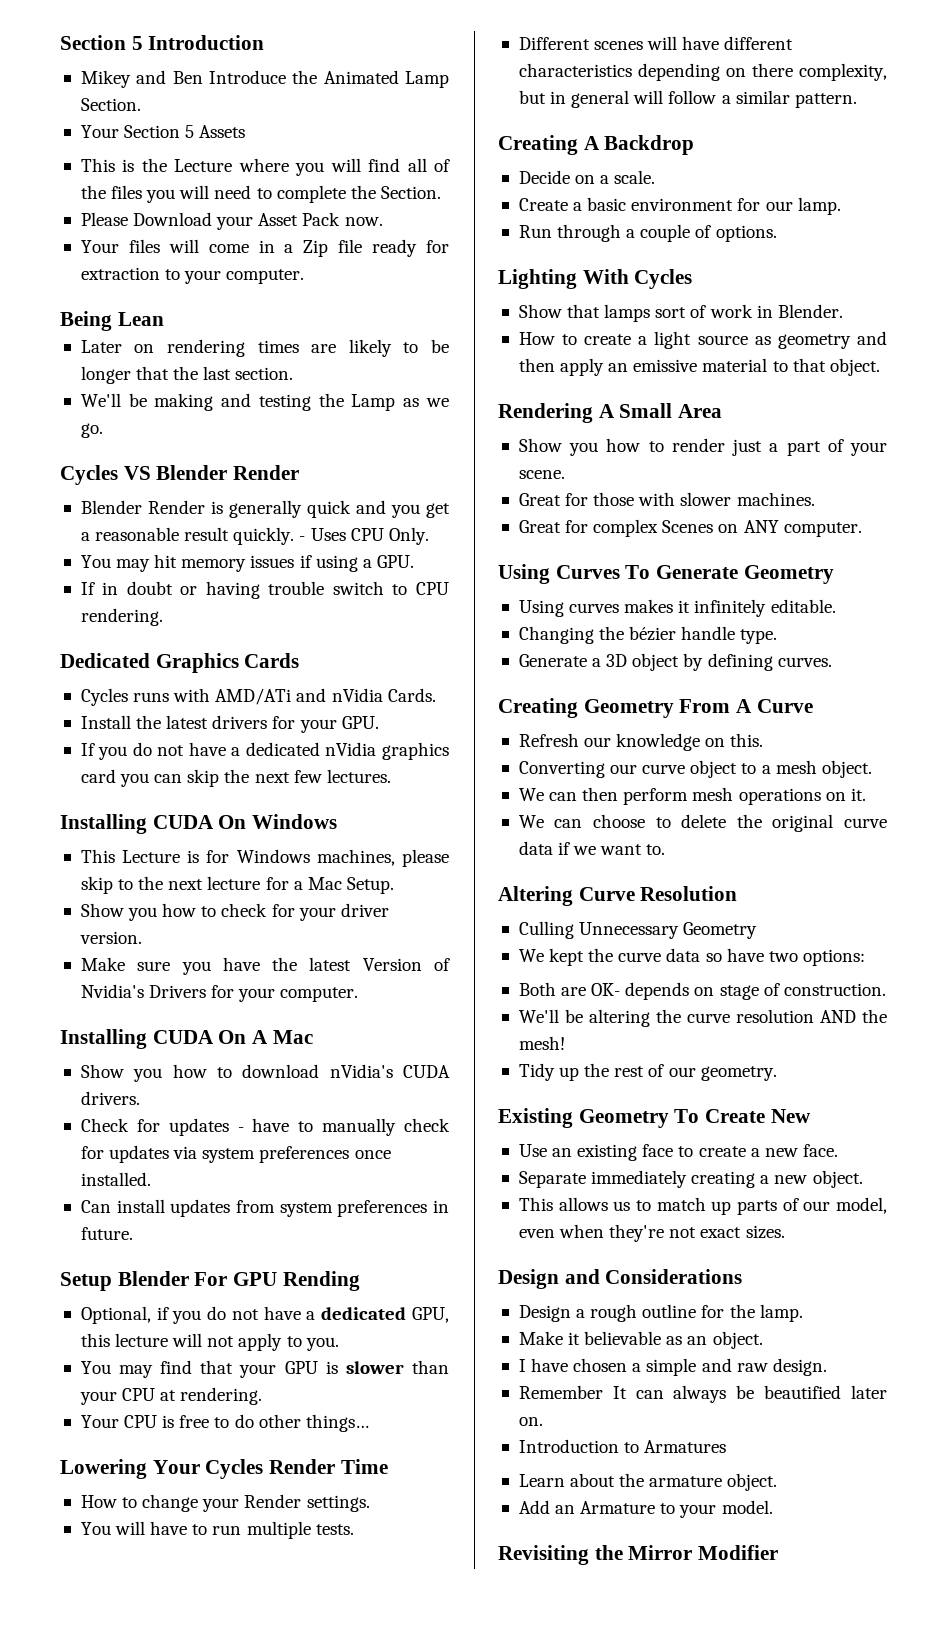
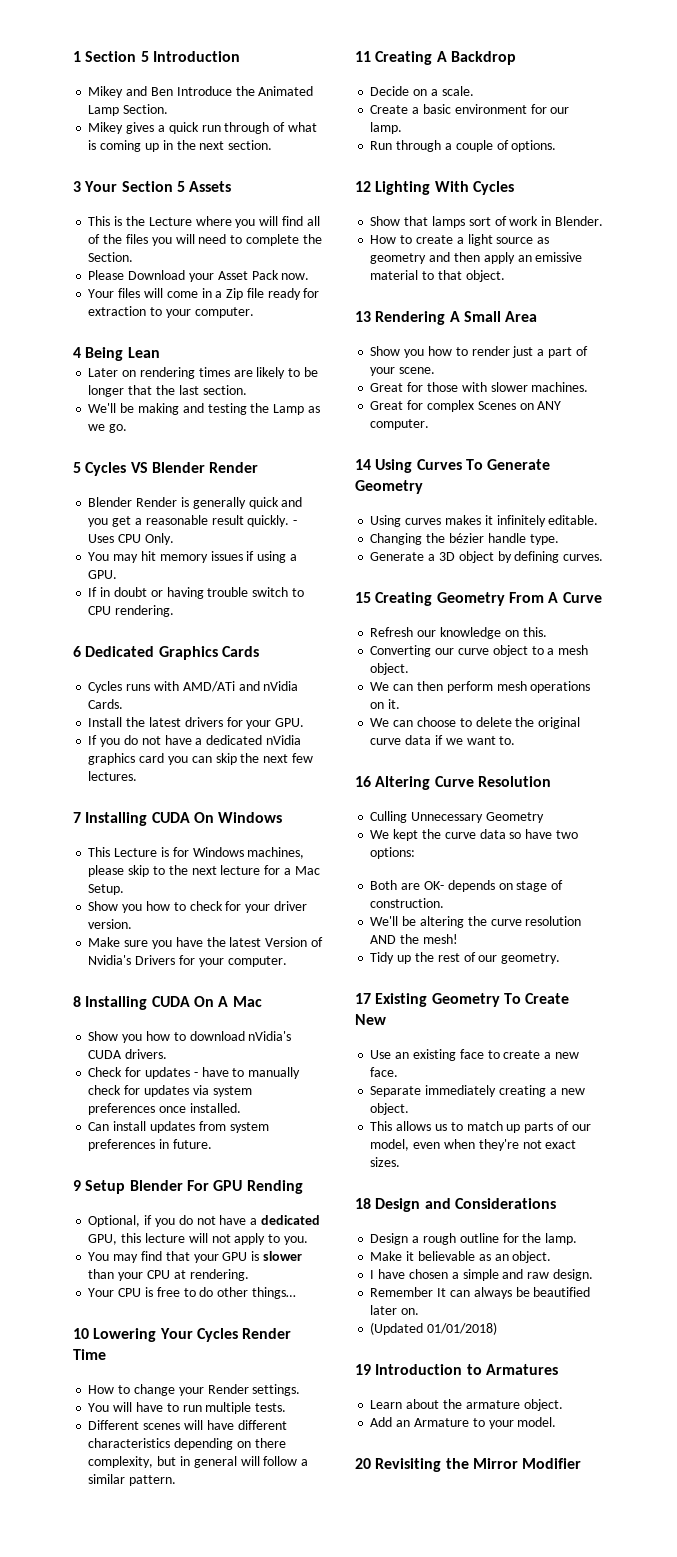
- Section 5 Introduction
+ 1 Section 5 Introduction
- Your Section 5 Assets
+ Mikey gives a quick run through of what is coming up in the next section.
+ 3 Your Section 5 Assets
- Being Lean
+ 4 Being Lean
- Cycles VS Blender Render
+ 5 Cycles VS Blender Render
- Dedicated Graphics Cards
+ 6 Dedicated Graphics Cards
- Installing CUDA On Windows
+ 7 Installing CUDA On Windows
- Installing CUDA On A Mac
+ 8 Installing CUDA On A Mac
- Setup Blender For GPU Rending
+ 9 Setup Blender For GPU Rending
- Lowering Your Cycles Render Time
+ 10 Lowering Your Cycles Render Time
- Creating A Backdrop
+ 11 Creating A Backdrop
- Lighting With Cycles
+ 12 Lighting With Cycles
- Rendering A Small Area
+ 13 Rendering A Small Area
- Using Curves To Generate Geometry
+ 14 Using Curves To Generate Geometry
- Creating Geometry From A Curve
+ 15 Creating Geometry From A Curve
- Altering Curve Resolution
+ 16 Altering Curve Resolution
- Existing Geometry To Create New
+ 17 Existing Geometry To Create New
- Design and Considerations
+ 18 Design and Considerations
- Introduction to Armatures
+ (Updated 01/01/2018)
+ 19 Introduction to Armatures
- Revisiting the Mirror Modifier
+ 20 Revisiting the Mirror Modifier

